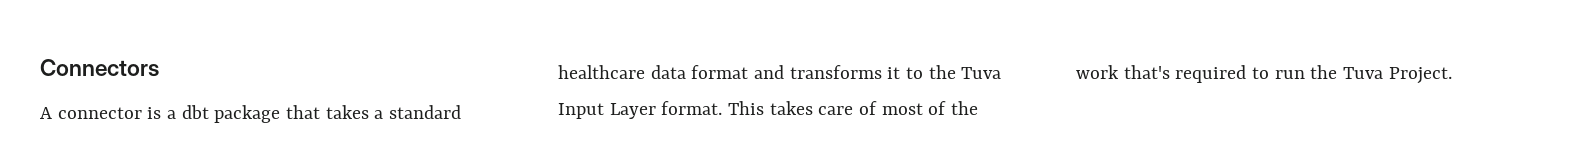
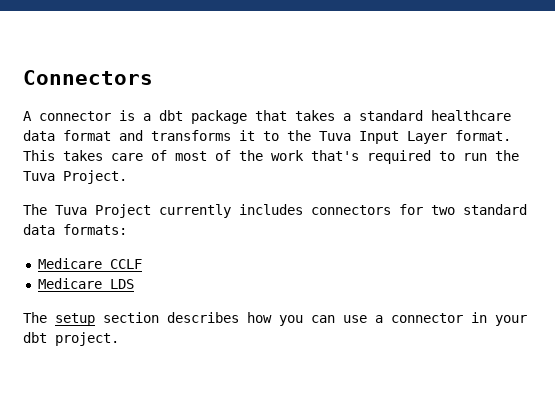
+ The Tuva Project currently includes connectors for two standard data formats:
+ Medicare CCLF
+ Medicare LDS
+ The setup section describes how you can use a connector in your dbt project.

